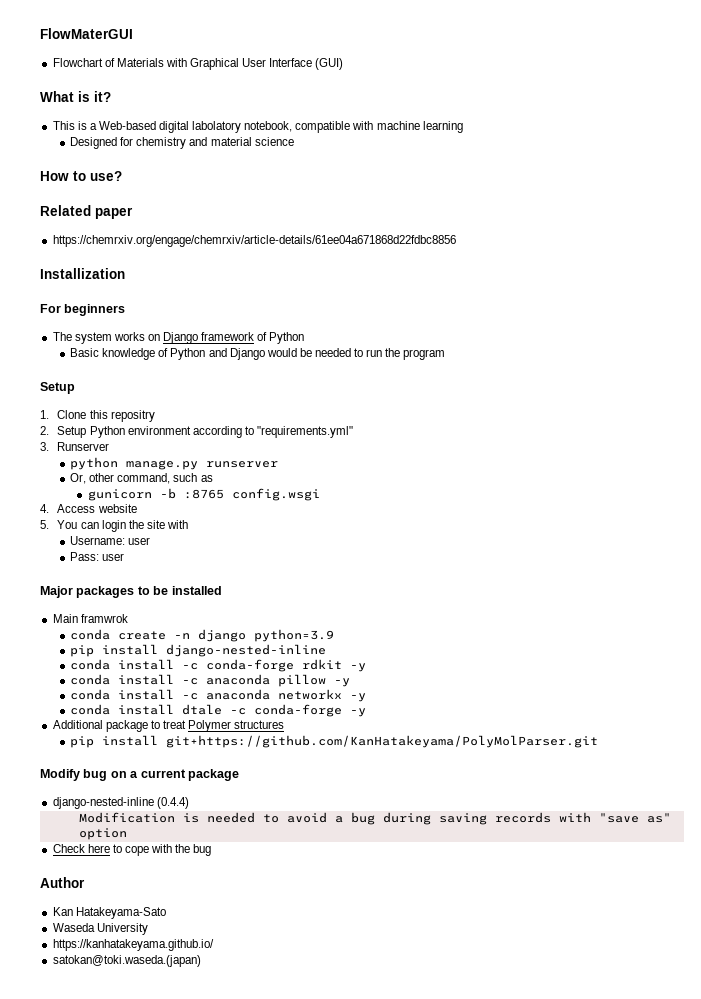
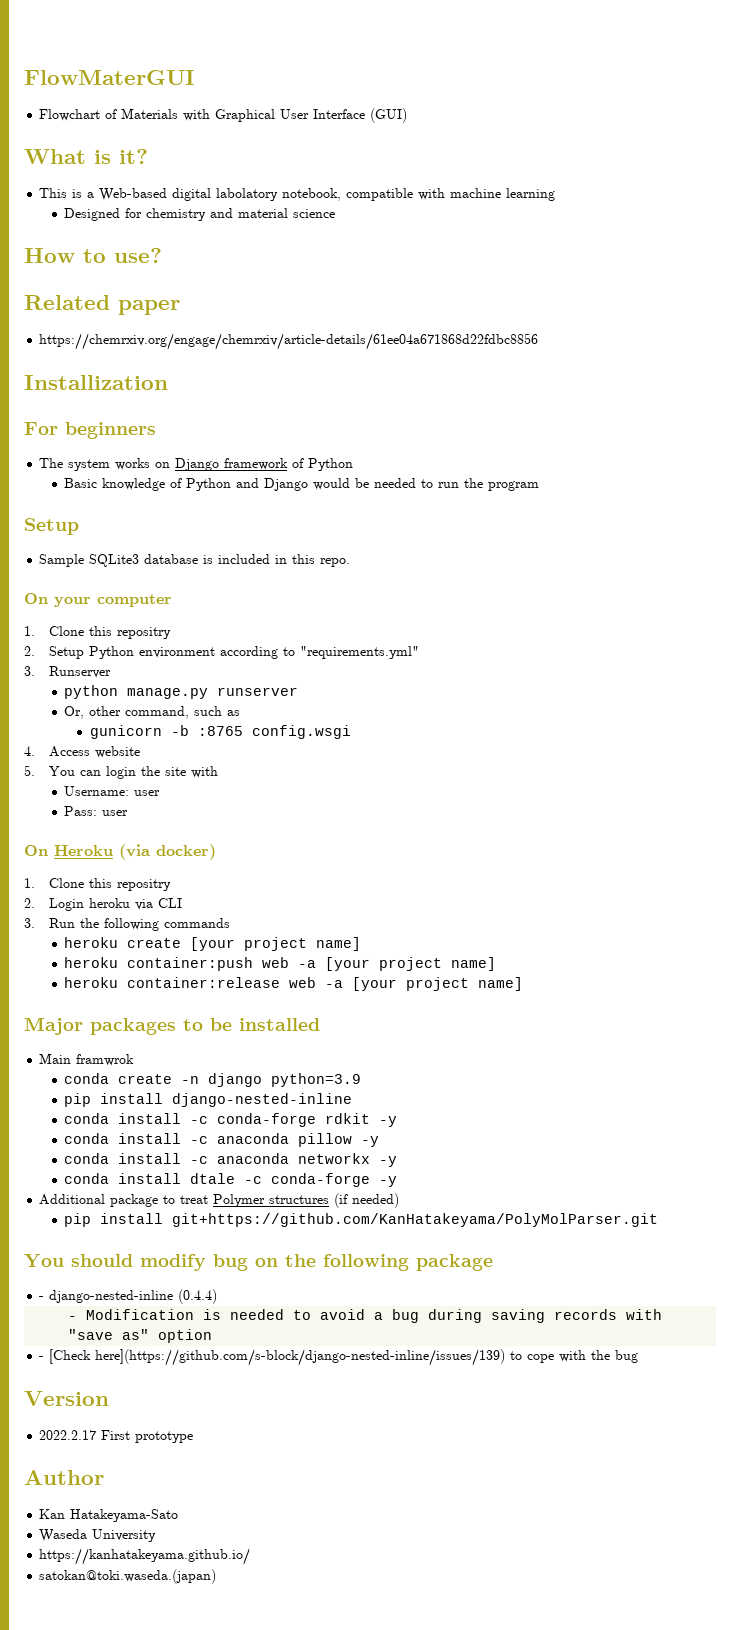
+ Sample SQLite3 database is included in this repo.
+ On your computer
+ On Heroku (via docker)
+ 1. Clone this repositry
+ 2. Login heroku via CLI
+ 3. Run the following commands
+ heroku create [your project name]
+ heroku container:push web -a [your project name]
+ heroku container:release web -a [your project name]
- Additional package to treat Polymer structures
+ Additional package to treat Polymer structures (if needed)
- Modify bug on a current package
+ You should modify bug on the following package
- django-nested-inline (0.4.4)
+ - django-nested-inline (0.4.4)
- Modification is needed to avoid a bug during saving records with "save as" option
+ - Modification is needed to avoid a bug during saving records with "save as" option
- Check here to cope with the bug
+ - [Check here](https://github.com/s-block/django-nested-inline/issues/139) to cope with the bug
+ Version
+ 2022.2.17 First prototype

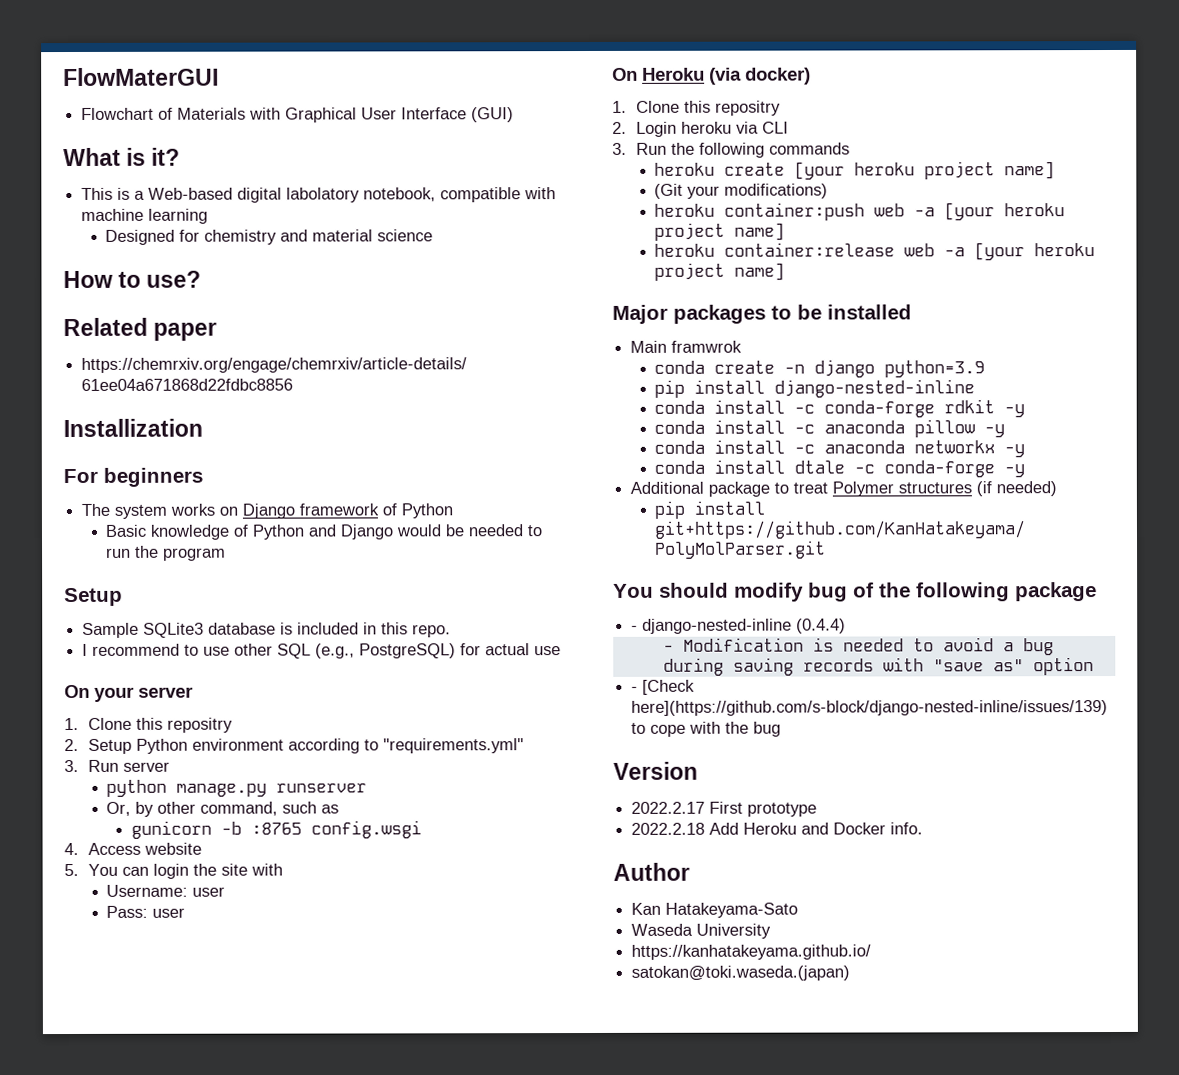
+ I recommend to use other SQL (e.g., PostgreSQL) for actual use
- On your computer
+ On your server
- 3. Runserver
+ 3. Run server
- Or, other command, such as
+ Or, by other command, such as
- heroku create [your project name]
+ heroku create [your heroku project name]
+ (Git your modifications)
- heroku container:push web -a [your project name]
+ heroku container:push web -a [your heroku project name]
- heroku container:release web -a [your project name]
+ heroku container:release web -a [your heroku project name]
- You should modify bug on the following package
+ You should modify bug of the following package
+ 2022.2.18 Add Heroku and Docker info.

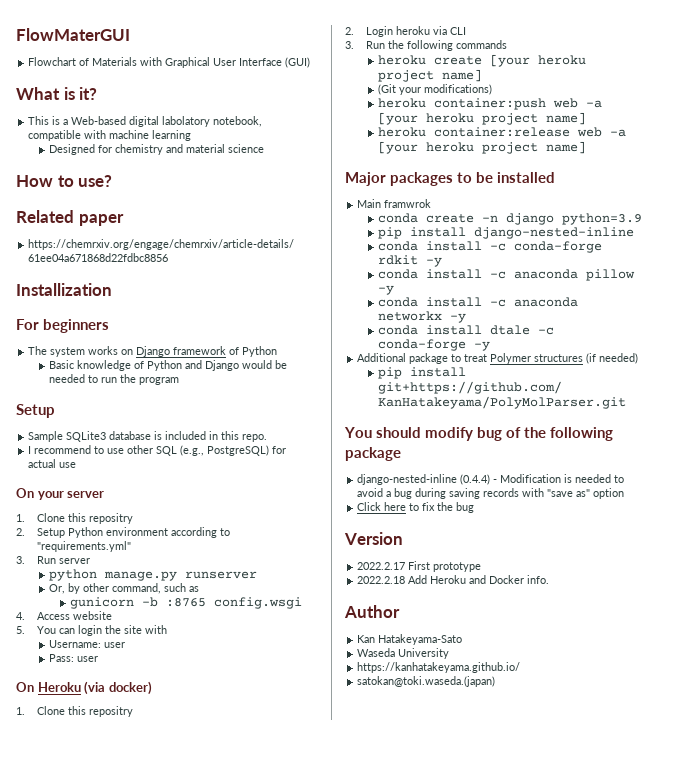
- - django-nested-inline (0.4.4)
- - Modification is needed to avoid a bug during saving records with "save as" option
+ django-nested-inline (0.4.4) - Modification is needed to avoid a bug during saving records with "save as" option
- - [Check here](https://github.com/s-block/django-nested-inline/issues/139) to cope with the bug
+ Click here to fix the bug

